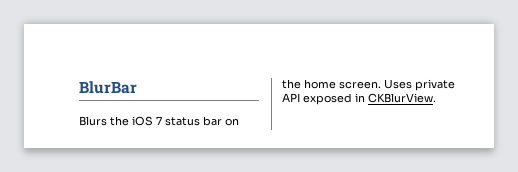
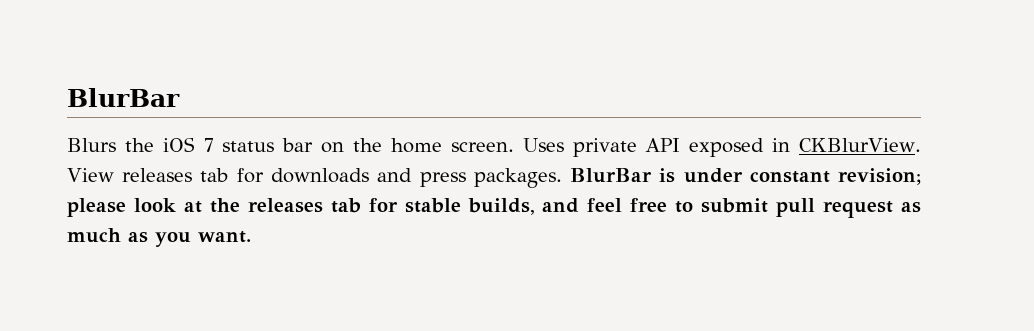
+ View releases tab for downloads and press packages. BlurBar is under constant revision; please look at the releases tab for stable builds, and feel free to submit pull request as much as you want.

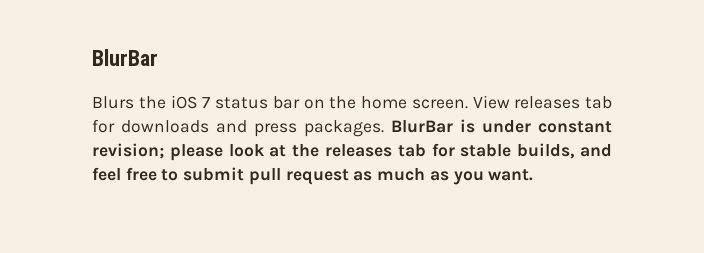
- Uses private API exposed in CKBlurView.

